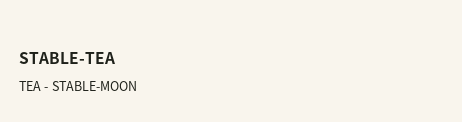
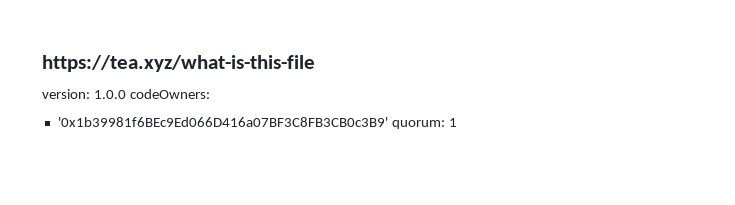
- STABLE-TEA
- TEA - STABLE-MOON
+ https://tea.xyz/what-is-this-file
+ version: 1.0.0 codeOwners:
+ '0x1b39981f6BEc9Ed066D416a07BF3C8FB3CB0c3B9' quorum: 1

